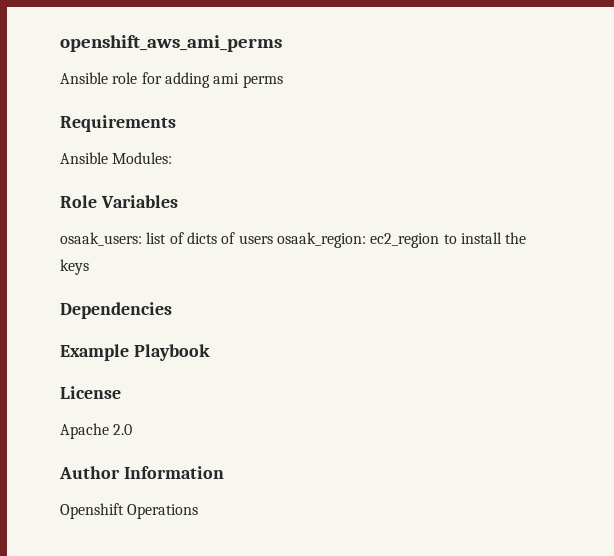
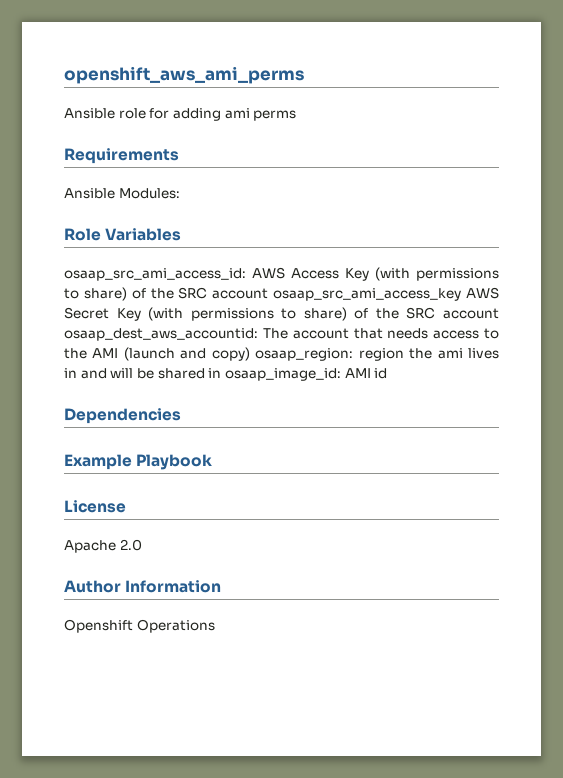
- osaak_users: list of dicts of users osaak_region: ec2_region to install the keys
+ osaap_src_ami_access_id: AWS Access Key (with permissions to share) of the SRC account osaap_src_ami_access_key AWS Secret Key (with permissions to share) of the SRC account osaap_dest_aws_accountid: The account that needs access to the AMI (launch and copy) osaap_region: region the ami lives in and will be shared in osaap_image_id: AMI id

